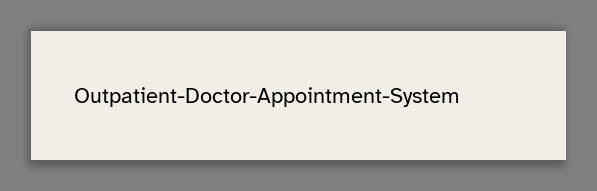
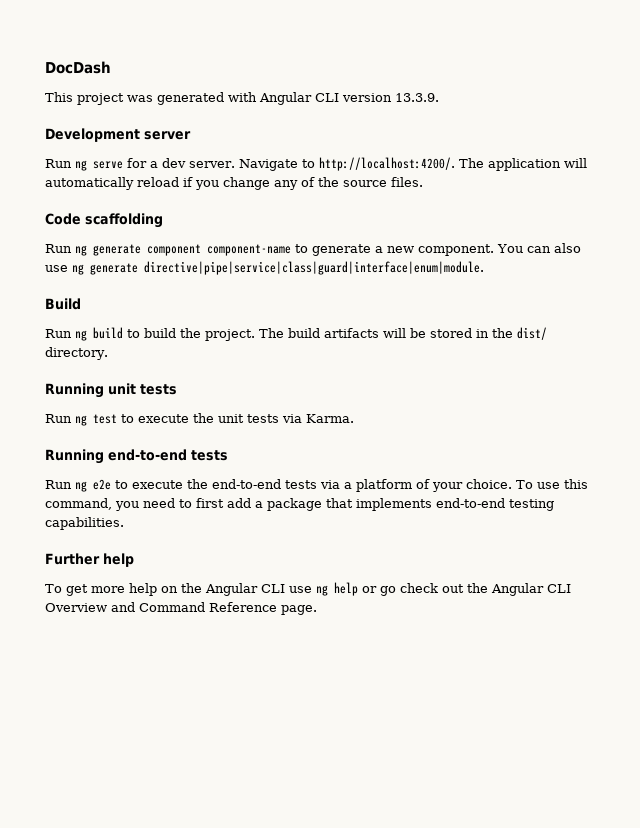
- Outpatient-Doctor-Appointment-System
+ DocDash
+ This project was generated with Angular CLI version 13.3.9.
+ Development server
+ Run ng serve for a dev server. Navigate to http://localhost:4200/. The application will automatically reload if you change any of the source files.
+ Code scaffolding
+ Run ng generate component component-name to generate a new component. You can also use ng generate directive|pipe|service|class|guard|interface|enum|module.
+ Build
+ Run ng build to build the project. The build artifacts will be stored in the dist/ directory.
+ Running unit tests
+ Run ng test to execute the unit tests via Karma.
+ Running end-to-end tests
+ Run ng e2e to execute the end-to-end tests via a platform of your choice. To use this command, you need to first add a package that implements end-to-end testing capabilities.
+ Further help
+ To get more help on the Angular CLI use ng help or go check out the Angular CLI Overview and Command Reference page.

